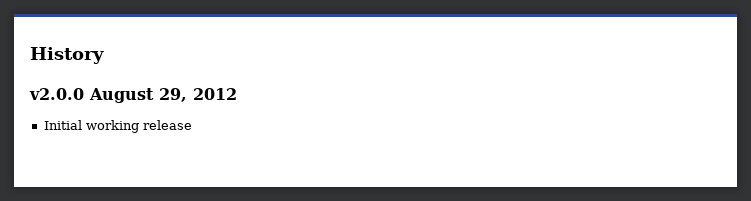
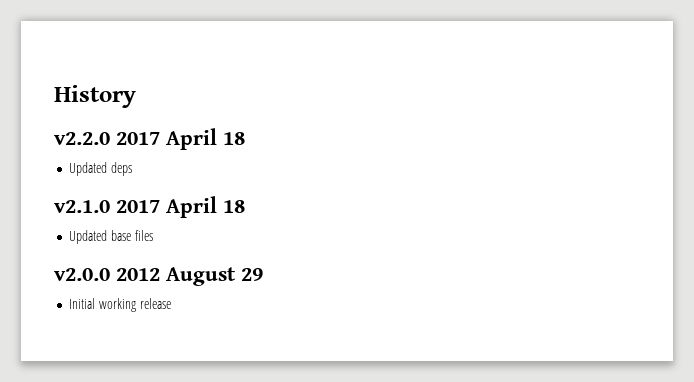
- v2.0.0 August 29, 2012
+ v2.2.0 2017 April 18
+ Updated deps
+ v2.1.0 2017 April 18
+ Updated base files
+ v2.0.0 2012 August 29

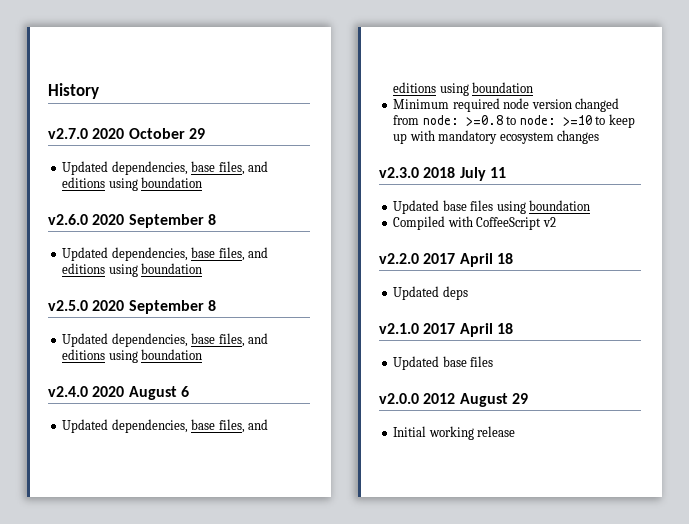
+ v2.7.0 2020 October 29
+ Updated dependencies, base files, and editions using boundation
+ v2.6.0 2020 September 8
+ Updated dependencies, base files, and editions using boundation
+ v2.5.0 2020 September 8
+ Updated dependencies, base files, and editions using boundation
+ v2.4.0 2020 August 6
+ Updated dependencies, base files, and editions using boundation
+ Minimum required node version changed from node: >=0.8 to node: >=10 to keep up with mandatory ecosystem changes
+ v2.3.0 2018 July 11
+ Updated base files using boundation
+ Compiled with CoffeeScript v2

